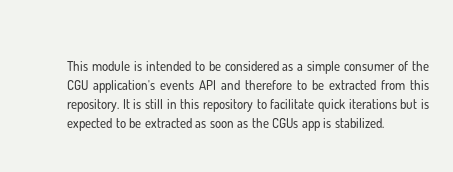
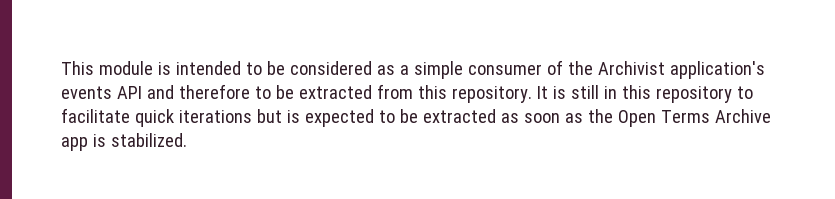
- This module is intended to be considered as a simple consumer of the CGU application's events API and therefore to be extracted from this repository.
+ This module is intended to be considered as a simple consumer of the Archivist application's events API and therefore to be extracted from this repository.
- It is still in this repository to facilitate quick iterations but is expected to be extracted as soon as the CGUs app is stabilized.
+ It is still in this repository to facilitate quick iterations but is expected to be extracted as soon as the Open Terms Archive app is stabilized.

